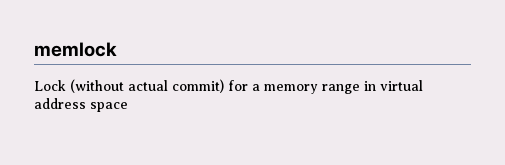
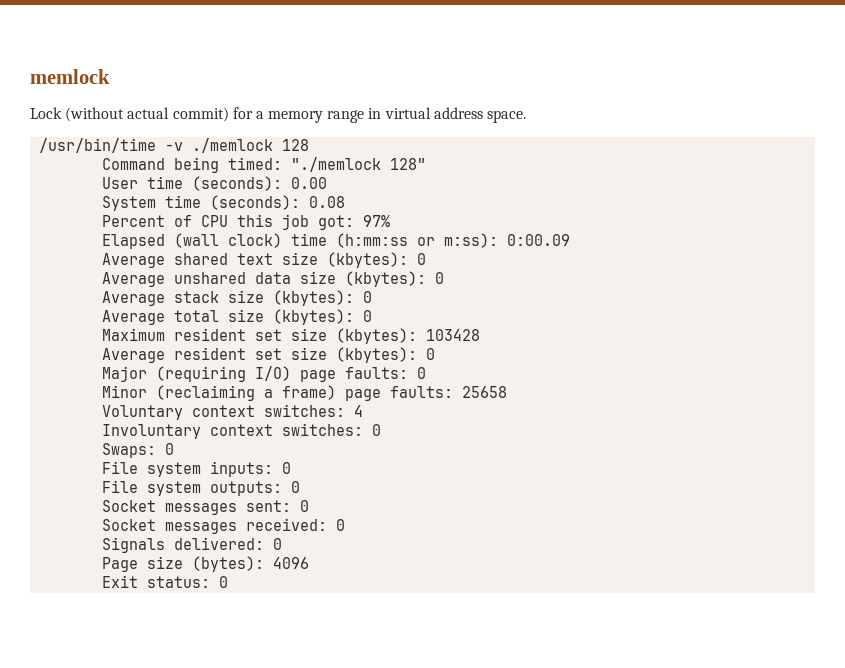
- Lock (without actual commit) for a memory range in virtual address space
+ Lock (without actual commit) for a memory range in virtual address space.
+ /usr/bin/time -v ./memlock 128
+ Command being timed: "./memlock 128"
+ User time (seconds): 0.00
+ System time (seconds): 0.08
+ Percent of CPU this job got: 97%
+ Elapsed (wall clock) time (h:mm:ss or m:ss): 0:00.09
+ Average shared text size (kbytes): 0
+ Average unshared data size (kbytes): 0
+ Average stack size (kbytes): 0
+ Average total size (kbytes): 0
+ Maximum resident set size (kbytes): 103428
+ Average resident set size (kbytes): 0
+ Major (requiring I/O) page faults: 0
+ Minor (reclaiming a frame) page faults: 25658
+ Voluntary context switches: 4
+ Involuntary context switches: 0
+ Swaps: 0
+ File system inputs: 0
+ File system outputs: 0
+ Socket messages sent: 0
+ Socket messages received: 0
+ Signals delivered: 0
+ Page size (bytes): 4096
+ Exit status: 0

